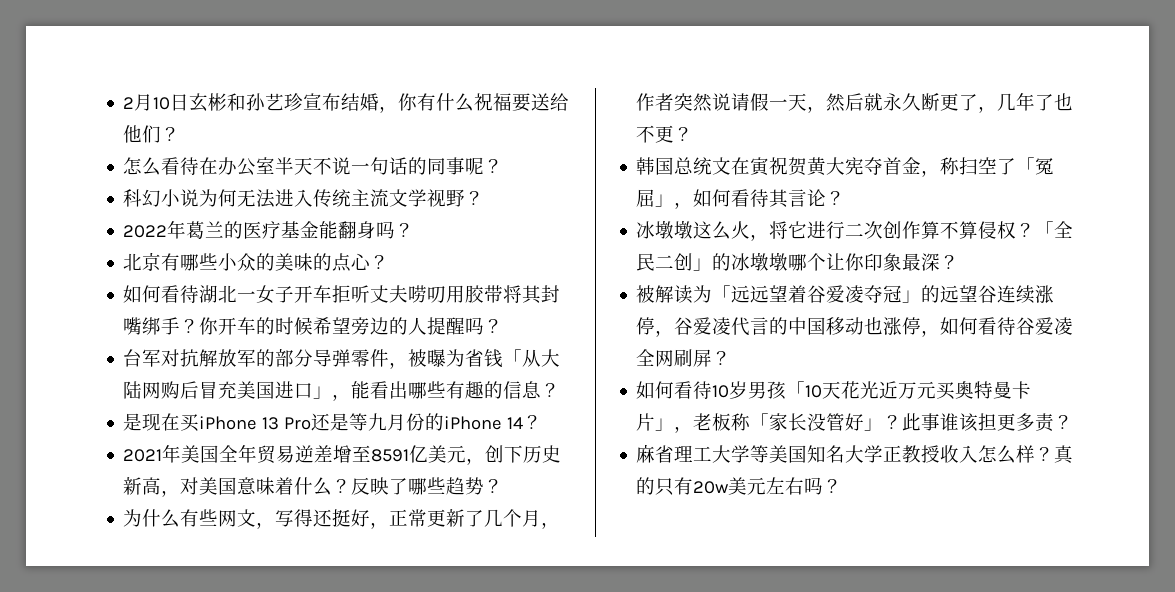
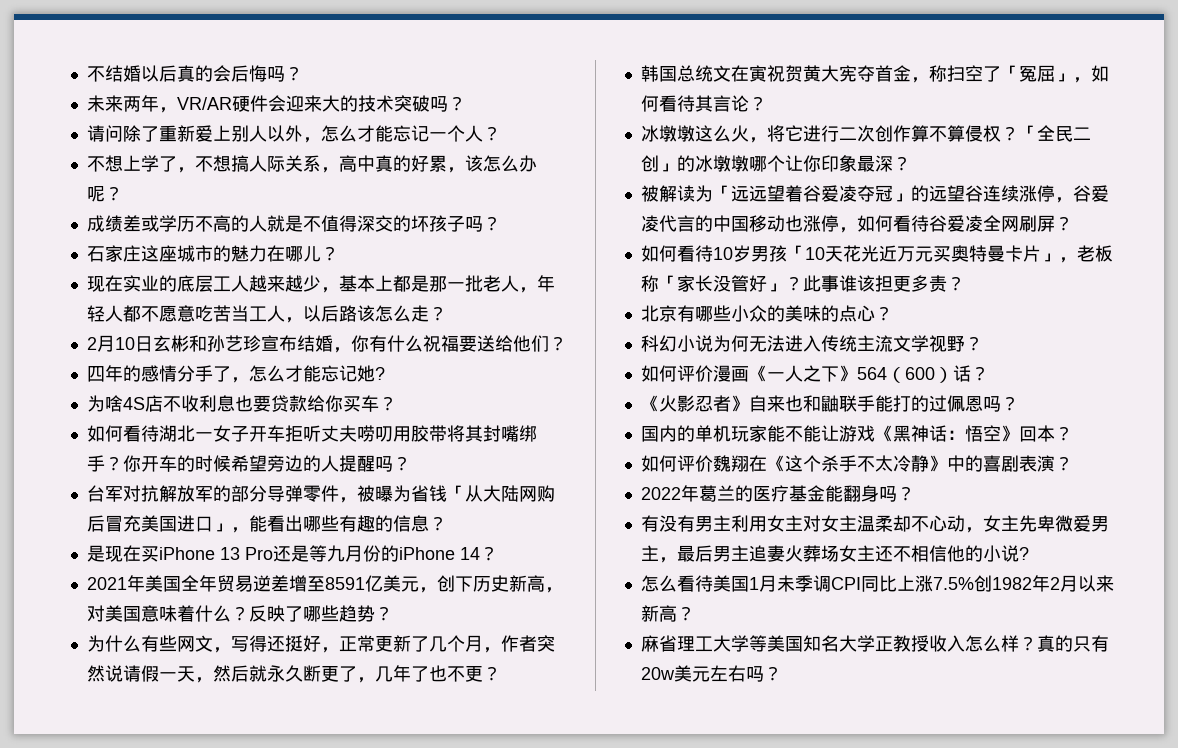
+ 不结婚以后真的会后悔吗？
+ 未来两年，VR/AR硬件会迎来大的技术突破吗？
+ 请问除了重新爱上别人以外，怎么才能忘记一个人？
+ 不想上学了，不想搞人际关系，高中真的好累，该怎么办呢？
+ 成绩差或学历不高的人就是不值得深交的坏孩子吗？
+ 石家庄这座城市的魅力在哪儿？
+ 现在实业的底层工人越来越少，基本上都是那一批老人，年轻人都不愿意吃苦当工人，以后路该怎么走？
- 怎么看待在办公室半天不说一句话的同事呢？
- 科幻小说为何无法进入传统主流文学视野？
- 2022年葛兰的医疗基金能翻身吗？
- 北京有哪些小众的美味的点心？
+ 四年的感情分手了，怎么才能忘记她?
+ 为啥4S店不收利息也要贷款给你买车？
+ 北京有哪些小众的美味的点心？
+ 科幻小说为何无法进入传统主流文学视野？
+ 如何评价漫画《一人之下》564（600）话？
+ 《火影忍者》自来也和鼬联手能打的过佩恩吗？
+ 国内的单机玩家能不能让游戏《黑神话：悟空》回本？
+ 如何评价魏翔在《这个杀手不太冷静》中的喜剧表演？
+ 2022年葛兰的医疗基金能翻身吗？
+ 有没有男主利用女主对女主温柔却不心动，女主先卑微爱男主，最后男主追妻火葬场女主还不相信他的小说?
+ 怎么看待美国1月未季调CPI同比上涨7.5%创1982年2月以来新高？

